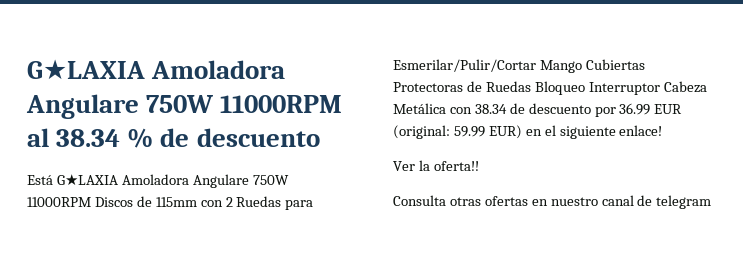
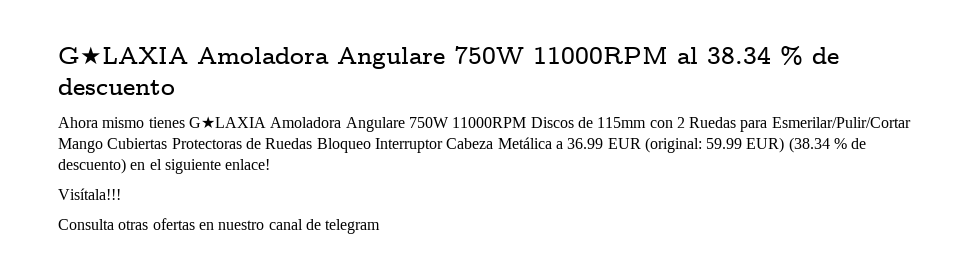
- Está G★LAXIA Amoladora Angulare 750W 11000RPM Discos de 115mm con 2 Ruedas para Esmerilar/Pulir/Cortar Mango Cubiertas Protectoras de Ruedas Bloqueo Interruptor Cabeza Metálica con 38.34 de descuento por 36.99 EUR (original: 59.99 EUR) en el siguiente enlace!
+ Ahora mismo tienes G★LAXIA Amoladora Angulare 750W 11000RPM Discos de 115mm con 2 Ruedas para Esmerilar/Pulir/Cortar Mango Cubiertas Protectoras de Ruedas Bloqueo Interruptor Cabeza Metálica a 36.99 EUR (original: 59.99 EUR) (38.34 % de descuento) en el siguiente enlace!
- Ver la oferta!!
+ Visítala!!!

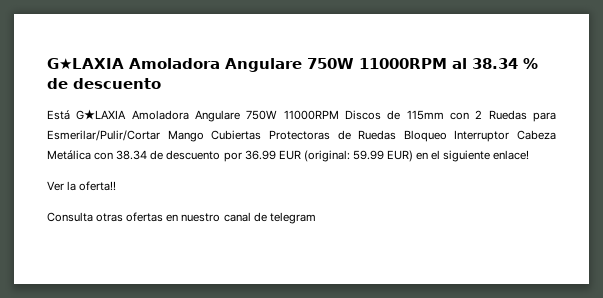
- Ahora mismo tienes G★LAXIA Amoladora Angulare 750W 11000RPM Discos de 115mm con 2 Ruedas para Esmerilar/Pulir/Cortar Mango Cubiertas Protectoras de Ruedas Bloqueo Interruptor Cabeza Metálica a 36.99 EUR (original: 59.99 EUR) (38.34 % de descuento) en el siguiente enlace!
+ Está G★LAXIA Amoladora Angulare 750W 11000RPM Discos de 115mm con 2 Ruedas para Esmerilar/Pulir/Cortar Mango Cubiertas Protectoras de Ruedas Bloqueo Interruptor Cabeza Metálica con 38.34 de descuento por 36.99 EUR (original: 59.99 EUR) en el siguiente enlace!
- Visítala!!!
+ Ver la oferta!!

